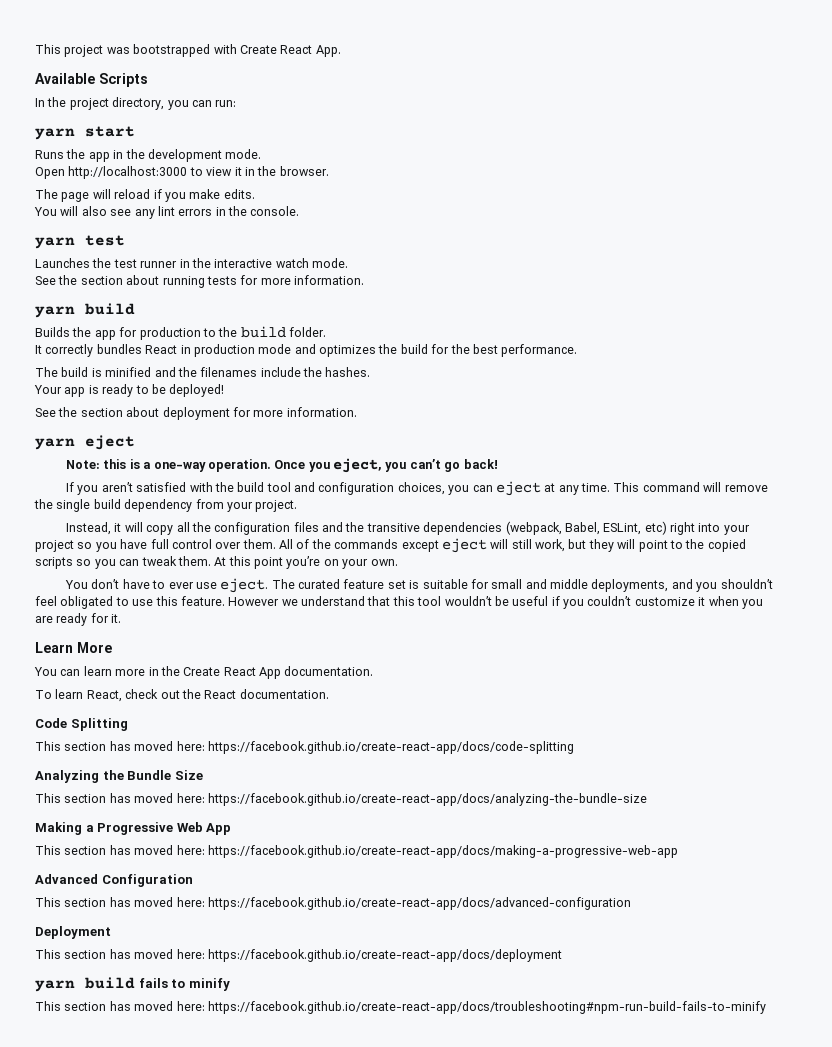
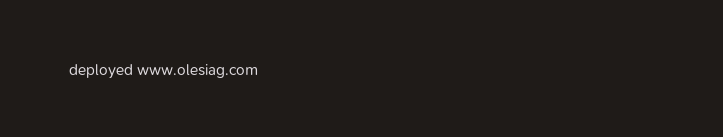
- This project was bootstrapped with Create React App.
- Available Scripts
- In the project directory, you can run:
- yarn start
- Runs the app in the development mode.
- Open http://localhost:3000 to view it in the browser.
- The page will reload if you make edits.
- You will also see any lint errors in the console.
- yarn test
- Launches the test runner in the interactive watch mode.
- See the section about running tests for more information.
- yarn build
- Builds the app for production to the build folder.
- It correctly bundles React in production mode and optimizes the build for the best performance.
- The build is minified and the filenames include the hashes.
- Your app is ready to be deployed!
- See the section about deployment for more information.
- yarn eject
- Note: this is a one-way operation. Once you eject, you can’t go back!
- If you aren’t satisfied with the build tool and configuration choices, you can eject at any time. This command will remove the single build dependency from your project.
- Instead, it will copy all the configuration files and the transitive dependencies (webpack, Babel, ESLint, etc) right into your project so you have full control over them. All of the commands except eject will still work, but they will point to the copied scripts so you can tweak them. At this point you’re on your own.
- You don’t have to ever use eject. The curated feature set is suitable for small and middle deployments, and you shouldn’t feel obligated to use this feature. However we understand that this tool wouldn’t be useful if you couldn’t customize it when you are ready for it.
- Learn More
- You can learn more in the Create React App documentation.
- To learn React, check out the React documentation.
- Code Splitting
- This section has moved here: https://facebook.github.io/create-react-app/docs/code-splitting
- Analyzing the Bundle Size
- This section has moved here: https://facebook.github.io/create-react-app/docs/analyzing-the-bundle-size
- Making a Progressive Web App
- This section has moved here: https://facebook.github.io/create-react-app/docs/making-a-progressive-web-app
- Advanced Configuration
- This section has moved here: https://facebook.github.io/create-react-app/docs/advanced-configuration
- Deployment
- This section has moved here: https://facebook.github.io/create-react-app/docs/deployment
- yarn build fails to minify
- This section has moved here: https://facebook.github.io/create-react-app/docs/troubleshooting#npm-run-build-fails-to-minify
+ deployed www.olesiag.com

